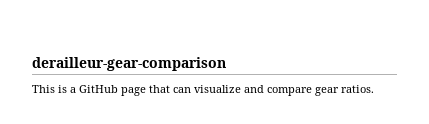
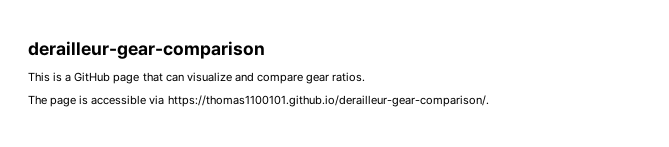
+ The page is accessible via https://thomas1100101.github.io/derailleur-gear-comparison/.

